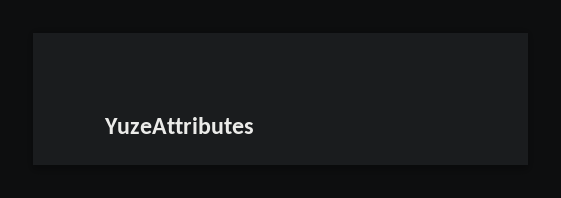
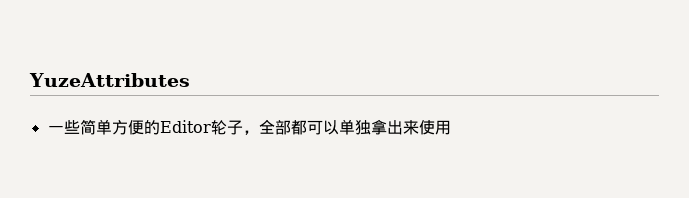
+ 一些简单方便的Editor轮子，全部都可以单独拿出来使用

